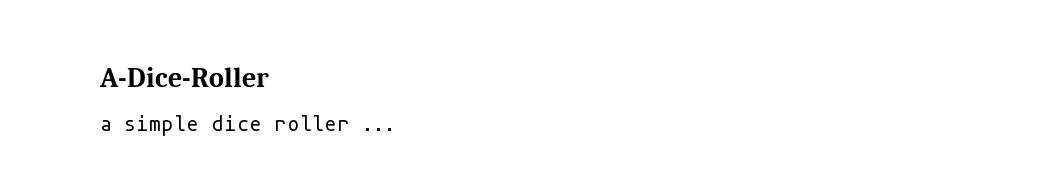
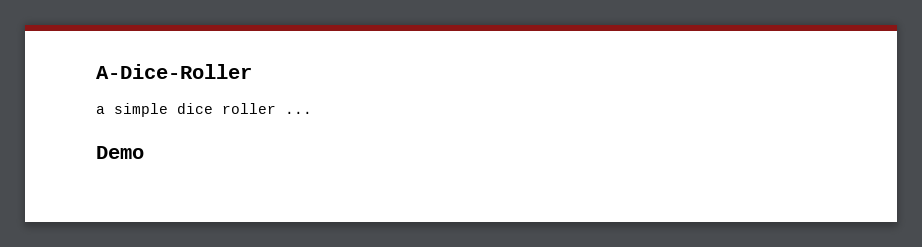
+ Demo

